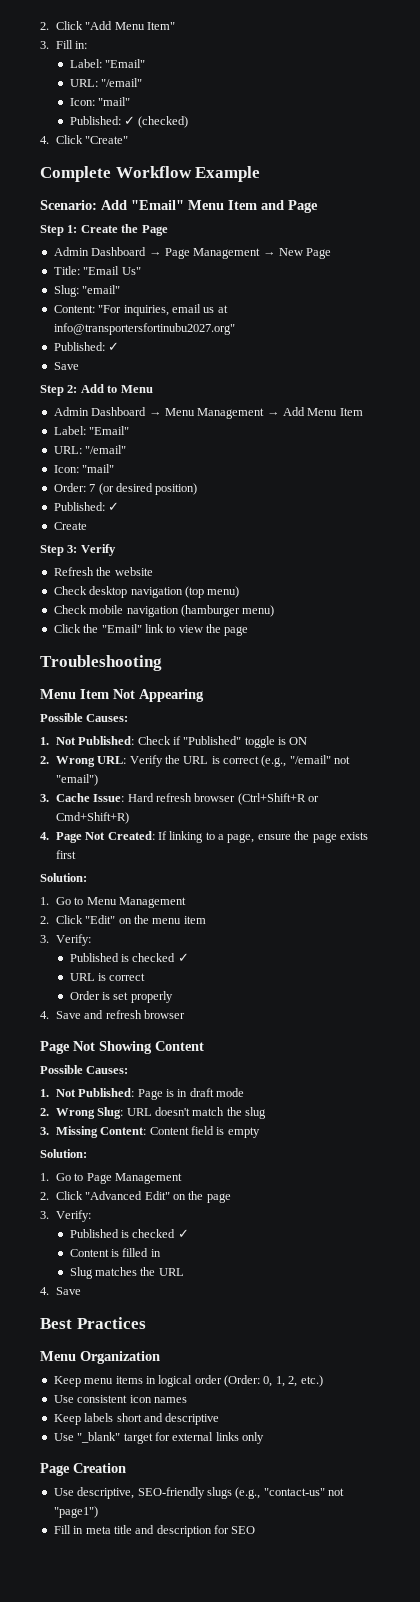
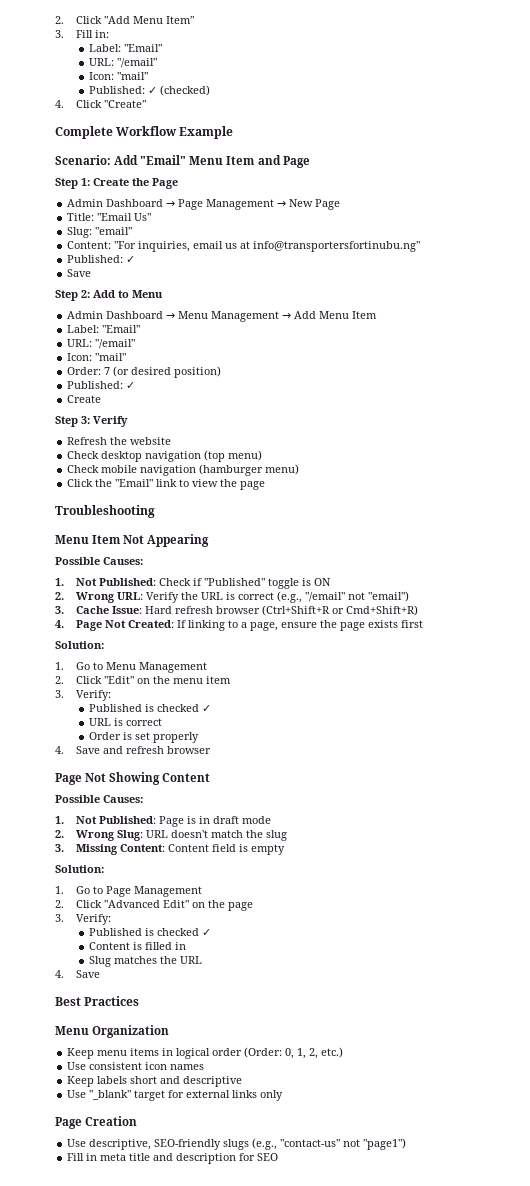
- Content: "For inquiries, email us at info@transportersfortinubu2027.org"
+ Content: "For inquiries, email us at info@transportersfortinubu.ng"

